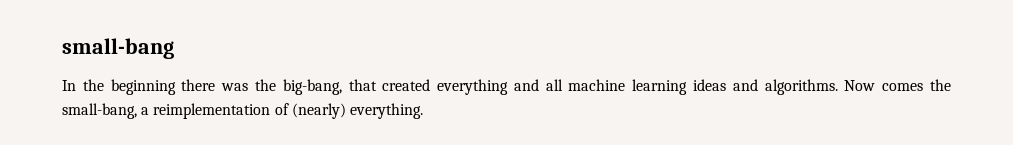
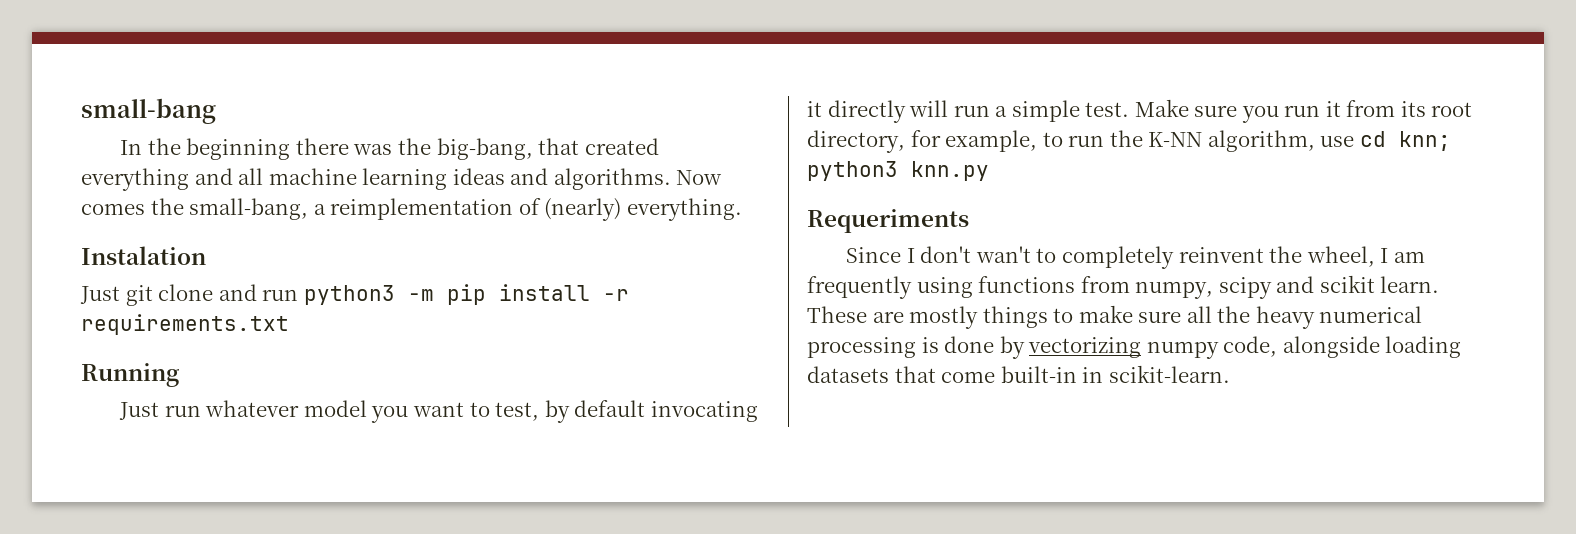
+ Instalation
+ Just git clone and run python3 -m pip install -r requirements.txt
+ Running
+ Just run whatever model you want to test, by default invocating it directly will run a simple test. Make sure you run it from its root directory, for example, to run the K-NN algorithm, use cd knn; python3 knn.py
+ Requeriments
+ Since I don't wan't to completely reinvent the wheel, I am frequently using functions from numpy, scipy and scikit learn. These are mostly things to make sure all the heavy numerical processing is done by vectorizing numpy code, alongside loading datasets that come built-in in scikit-learn.

